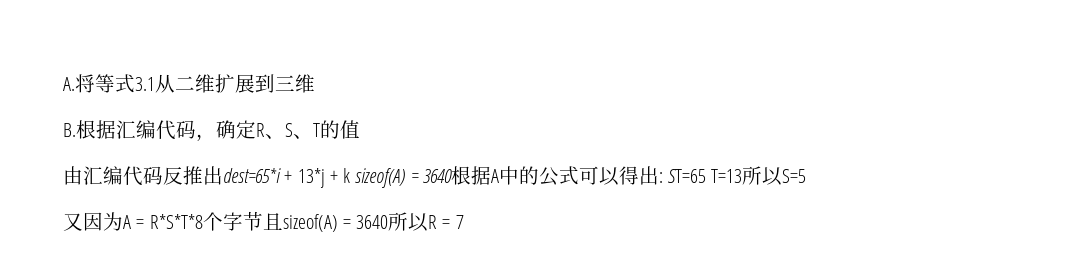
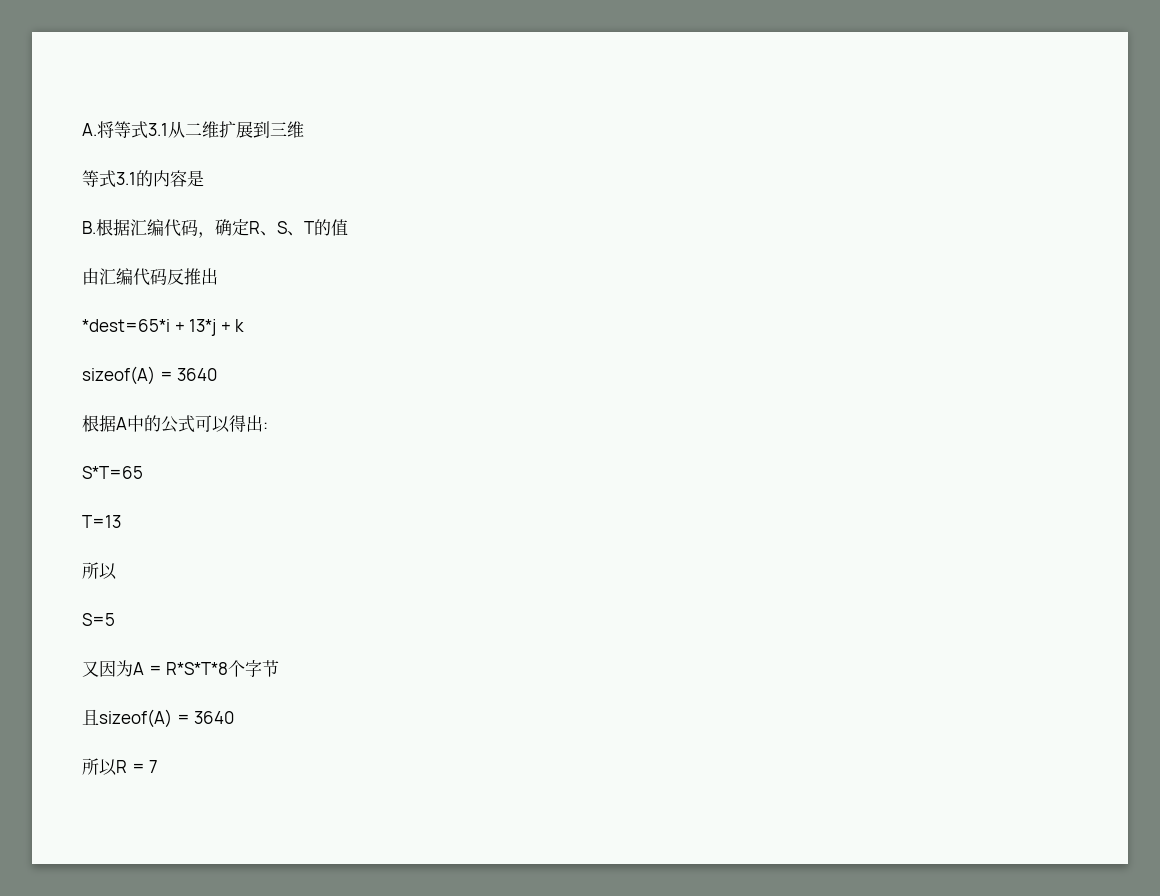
+ 等式3.1的内容是
- 由汇编代码反推出dest=65*i + 13*j + k sizeof(A) = 3640根据A中的公式可以得出: ST=65 T=13所以S=5
+ 由汇编代码反推出
+ *dest=65*i + 13*j + k
+ sizeof(A) = 3640
+ 根据A中的公式可以得出:
+ S*T=65
+ T=13
+ 所以
+ S=5
- 又因为A = R*S*T*8个字节且sizeof(A) = 3640所以R = 7
+ 又因为A = R*S*T*8个字节
+ 且sizeof(A) = 3640
+ 所以R = 7

